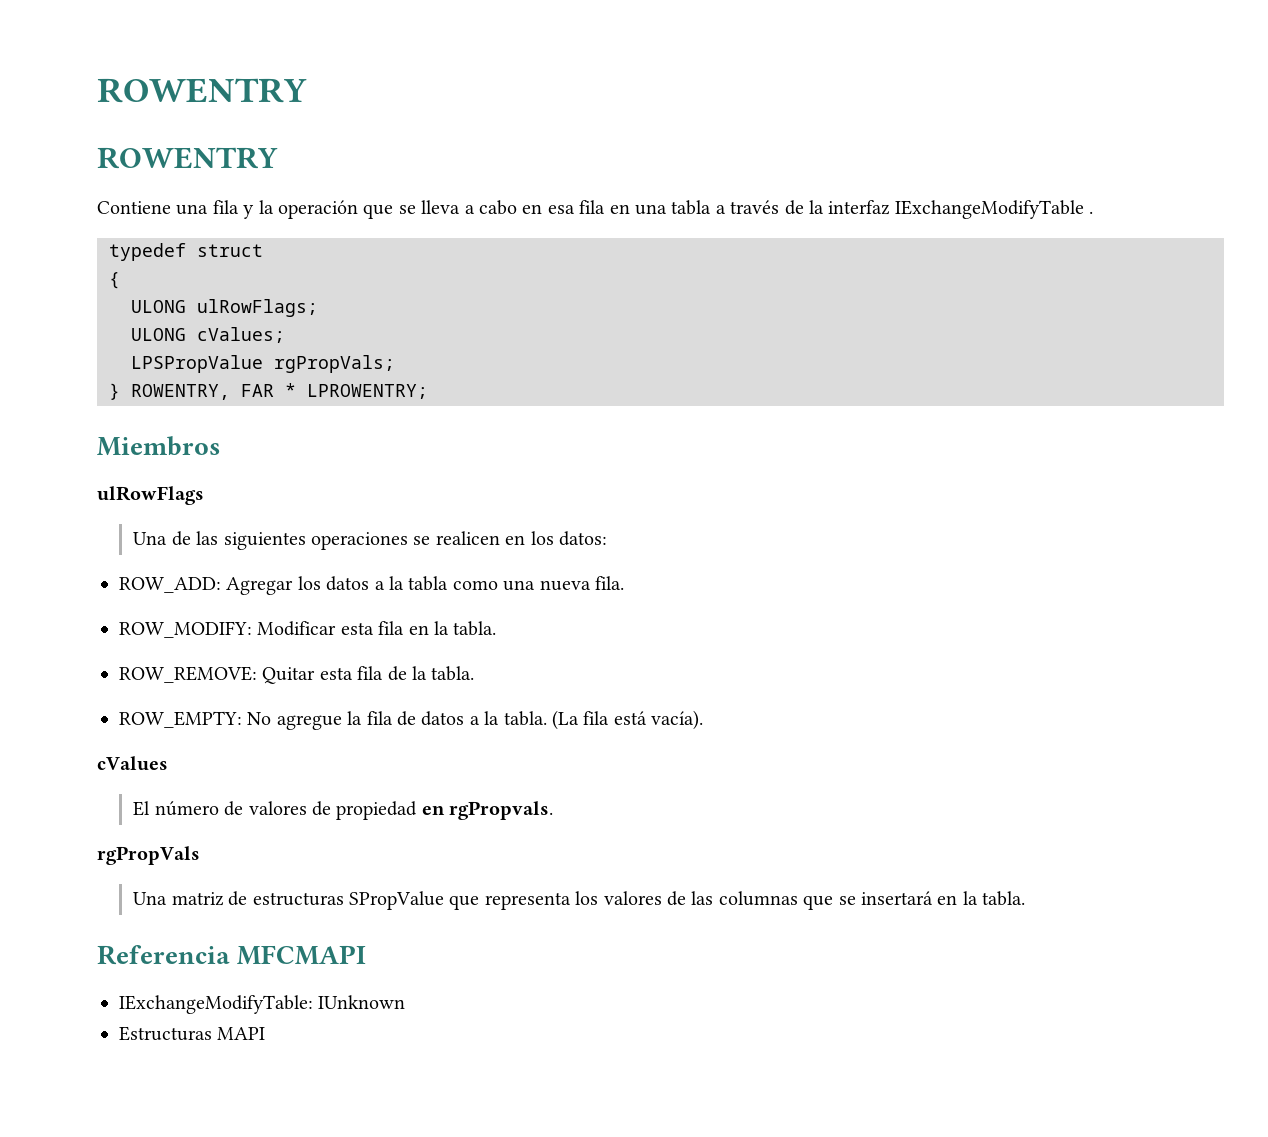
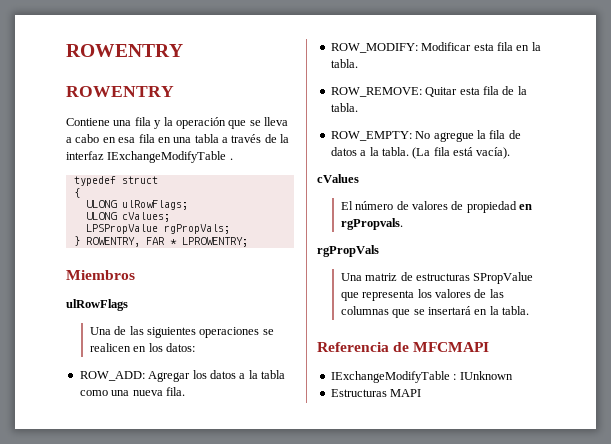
- Referencia MFCMAPI
+ Referencia de MFCMAPI
- IExchangeModifyTable: IUnknown
+ IExchangeModifyTable : IUnknown

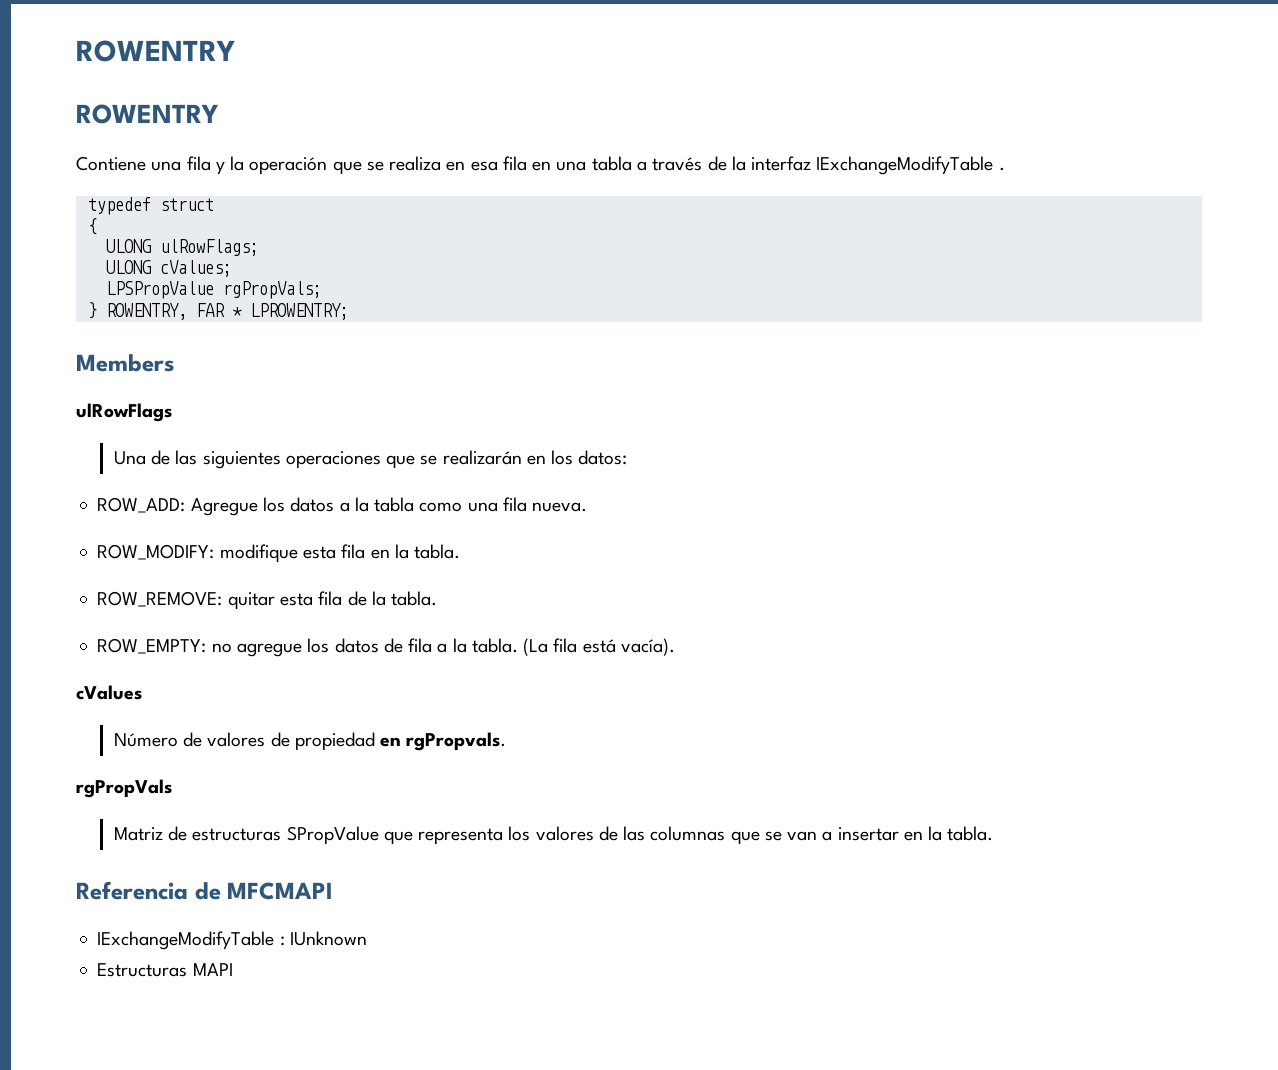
- Contiene una fila y la operación que se lleva a cabo en esa fila en una tabla a través de la interfaz IExchangeModifyTable .
+ Contiene una fila y la operación que se realiza en esa fila en una tabla a través de la interfaz IExchangeModifyTable .
- Miembros
+ Members
- Una de las siguientes operaciones se realicen en los datos:
+ Una de las siguientes operaciones que se realizarán en los datos:
- ROW_ADD: Agregar los datos a la tabla como una nueva fila.
+ ROW_ADD: Agregue los datos a la tabla como una fila nueva.
- ROW_MODIFY: Modificar esta fila en la tabla.
+ ROW_MODIFY: modifique esta fila en la tabla.
- ROW_REMOVE: Quitar esta fila de la tabla.
+ ROW_REMOVE: quitar esta fila de la tabla.
- ROW_EMPTY: No agregue la fila de datos a la tabla.
+ ROW_EMPTY: no agregue los datos de fila a la tabla.
- El número de valores de propiedad en rgPropvals.
+ Número de valores de propiedad en rgPropvals.
- Una matriz de estructuras SPropValue que representa los valores de las columnas que se insertará en la tabla.
+ Matriz de estructuras SPropValue que representa los valores de las columnas que se van a insertar en la tabla.

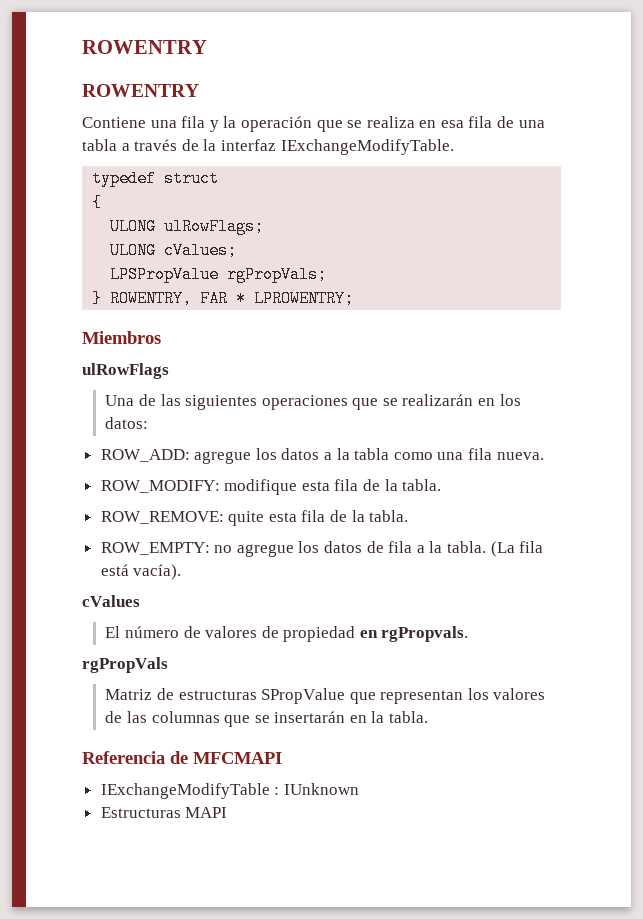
- Contiene una fila y la operación que se realiza en esa fila en una tabla a través de la interfaz IExchangeModifyTable .
+ Contiene una fila y la operación que se realiza en esa fila de una tabla a través de la interfaz IExchangeModifyTable.
- Members
+ Miembros
- ROW_ADD: Agregue los datos a la tabla como una fila nueva.
+ ROW_ADD: agregue los datos a la tabla como una fila nueva.
- ROW_MODIFY: modifique esta fila en la tabla.
+ ROW_MODIFY: modifique esta fila de la tabla.
- ROW_REMOVE: quitar esta fila de la tabla.
+ ROW_REMOVE: quite esta fila de la tabla.
- Número de valores de propiedad en rgPropvals.
+ El número de valores de propiedad en rgPropvals.
- Matriz de estructuras SPropValue que representa los valores de las columnas que se van a insertar en la tabla.
+ Matriz de estructuras SPropValue que representan los valores de las columnas que se insertarán en la tabla.

